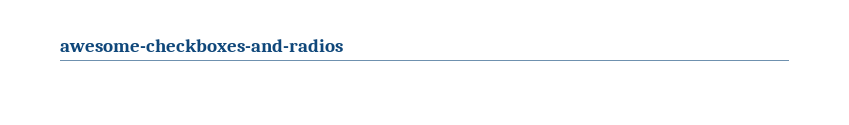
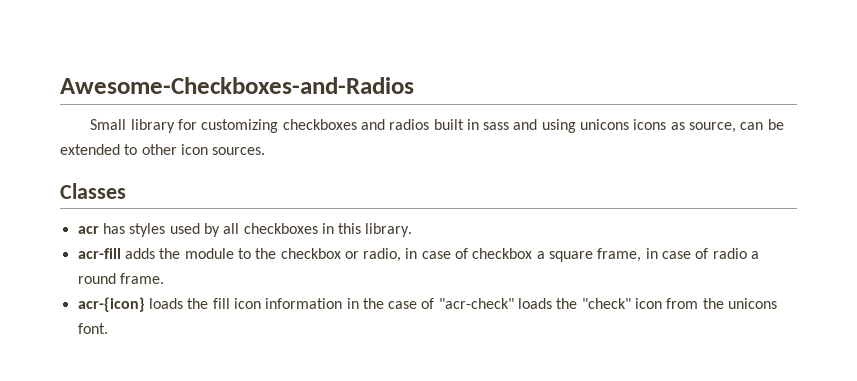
- awesome-checkboxes-and-radios
+ Awesome-Checkboxes-and-Radios
+ Small library for customizing checkboxes and radios built in sass and using unicons icons as source, can be extended to other icon sources.
+ Classes
+ acr has styles used by all checkboxes in this library.
+ acr-fill adds the module to the checkbox or radio, in case of checkbox a square frame, in case of radio a round frame.
+ acr-{icon} loads the fill icon information in the case of "acr-check" loads the "check" icon from the unicons font.

